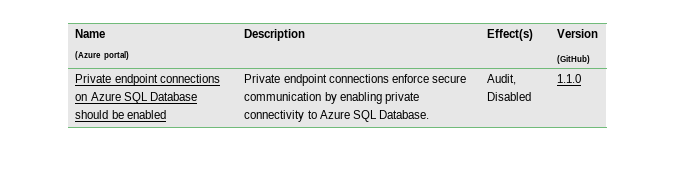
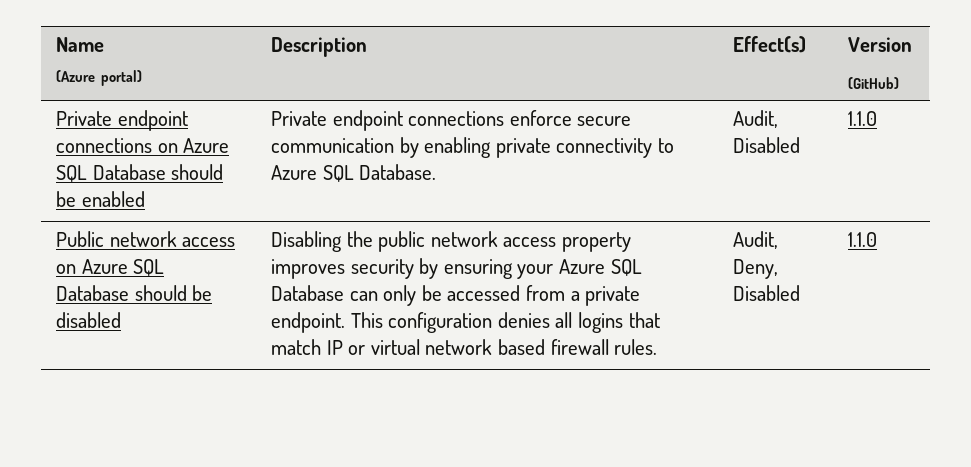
+ Public network access on Azure SQL Database should be disabled | Disabling the public network access property improves security by ensuring your Azure SQL Database can only be accessed from a private endpoint. This configuration denies all logins that match IP or virtual network based firewall rules. | Audit, Deny, Disabled | 1.1.0

